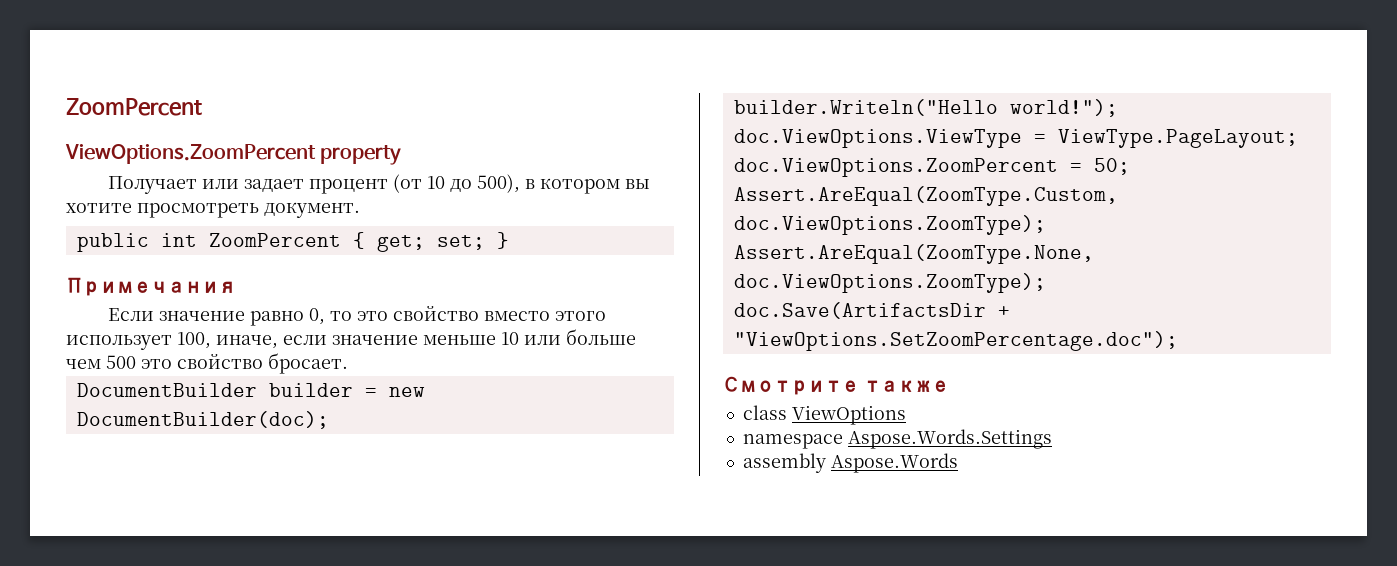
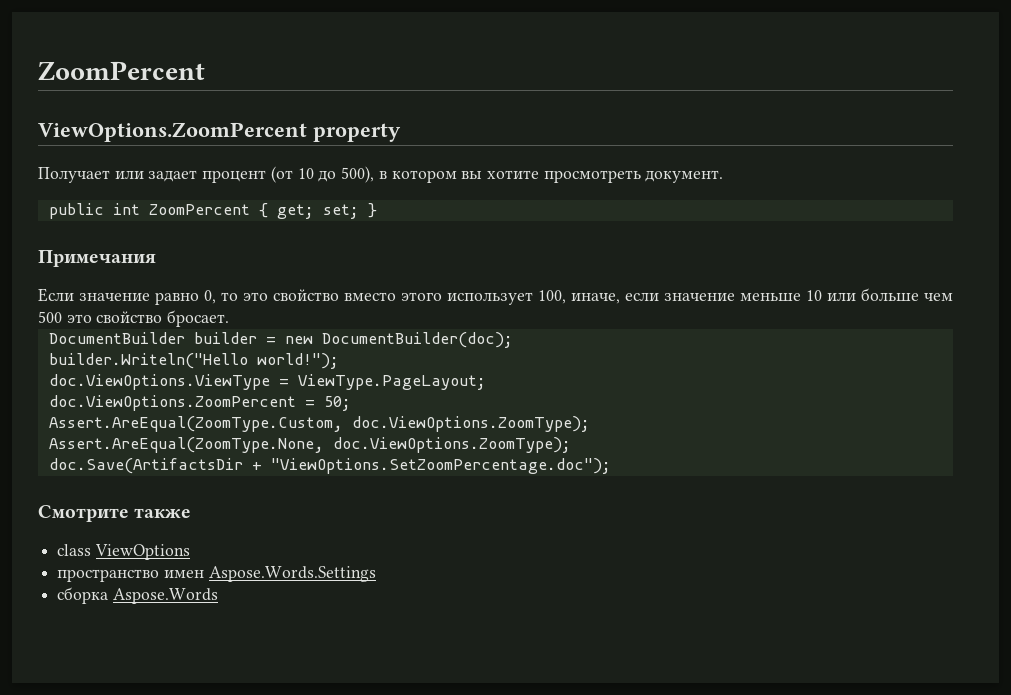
- namespace Aspose.Words.Settings
+ пространство имен Aspose.Words.Settings
- assembly Aspose.Words
+ сборка Aspose.Words

